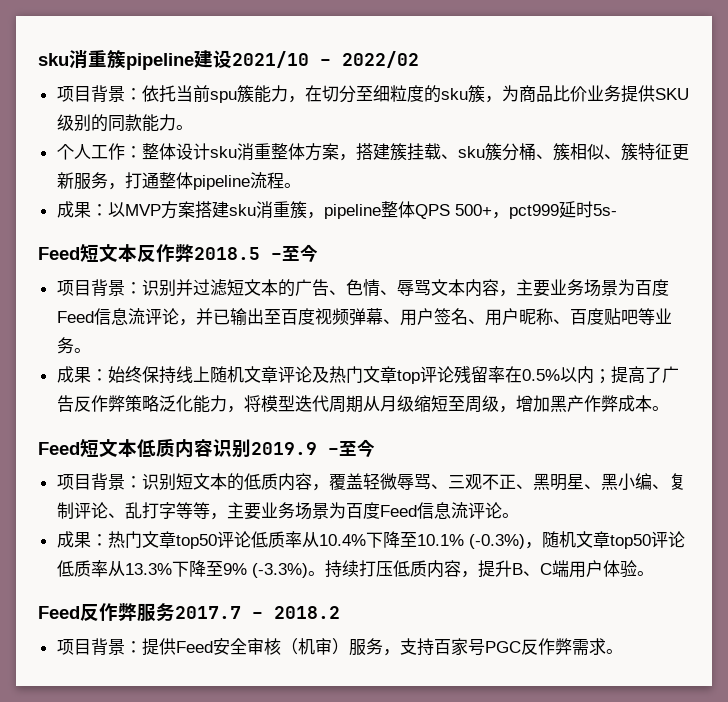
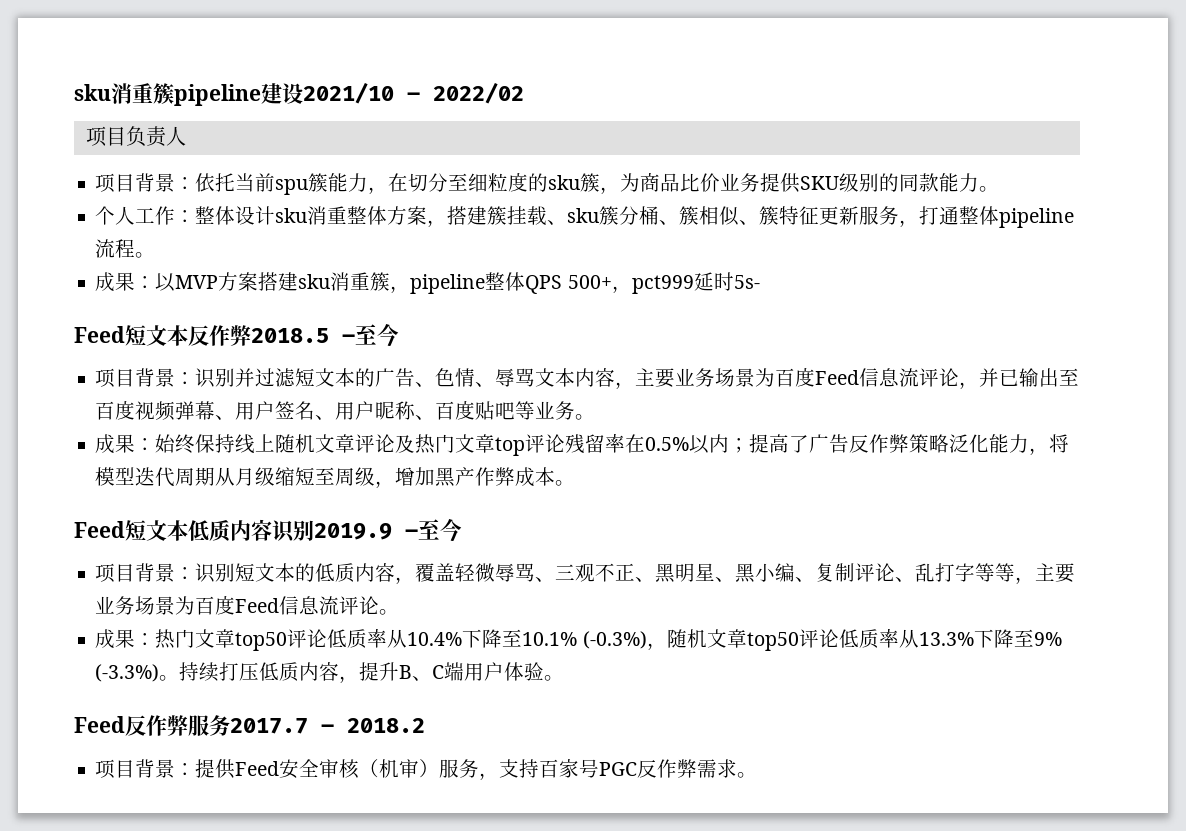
+ 项目负责人

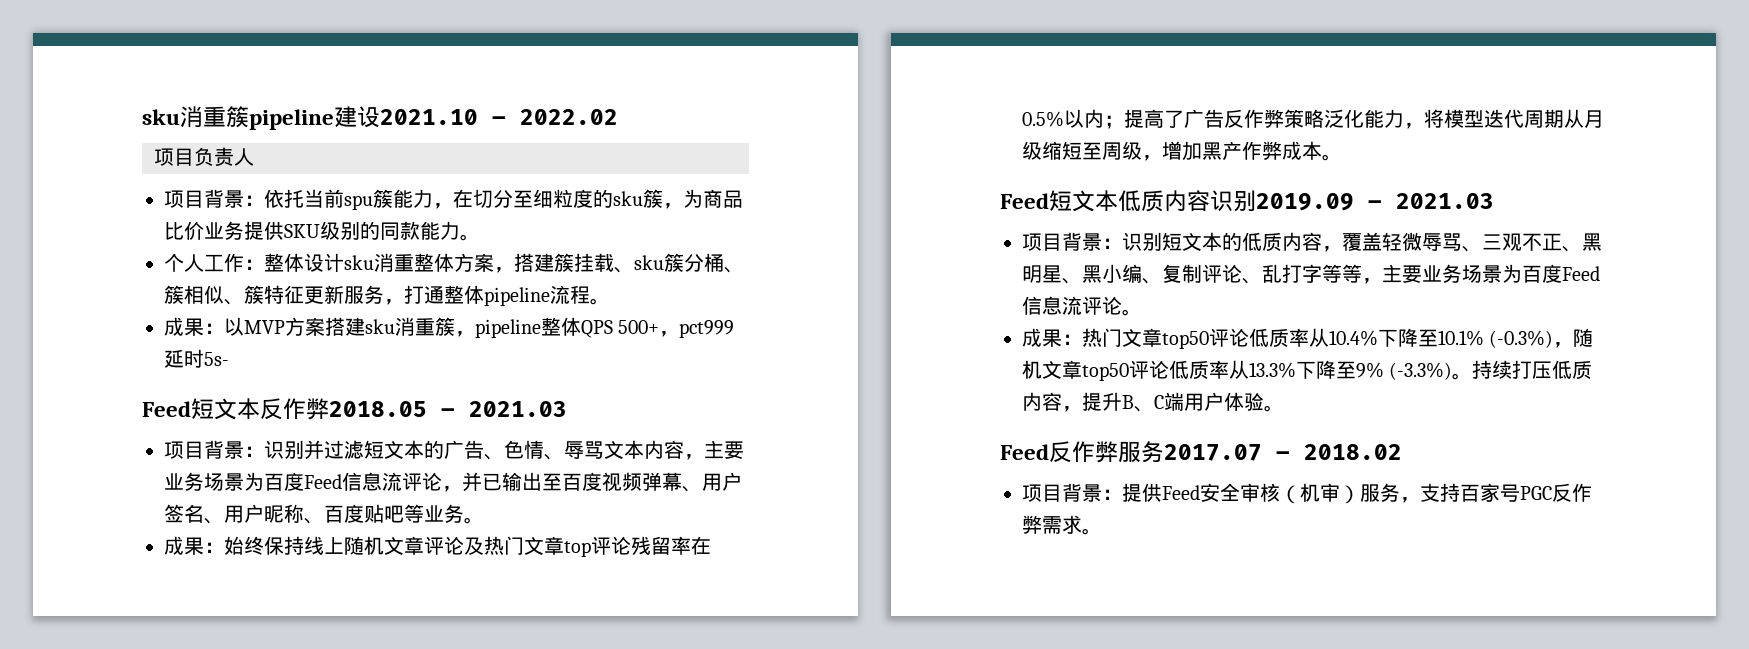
- sku消重簇pipeline建设2021/10 – 2022/02
+ sku消重簇pipeline建设2021.10 – 2022.02
- Feed短文本反作弊2018.5 –至今
+ Feed短文本反作弊2018.05 – 2021.03
- Feed短文本低质内容识别2019.9 –至今
+ Feed短文本低质内容识别2019.09 – 2021.03
- Feed反作弊服务2017.7 – 2018.2
+ Feed反作弊服务2017.07 – 2018.02

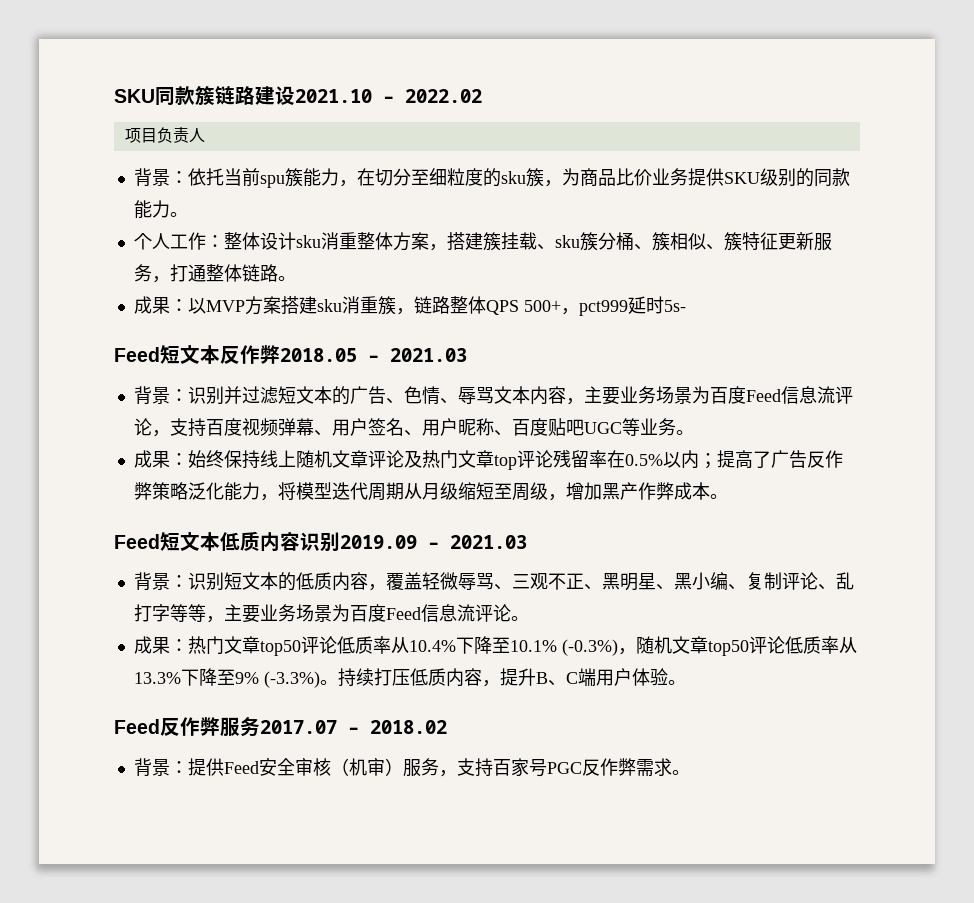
- sku消重簇pipeline建设2021.10 – 2022.02
+ SKU同款簇链路建设2021.10 – 2022.02
- 项目背景：依托当前spu簇能力，在切分至细粒度的sku簇，为商品比价业务提供SKU级别的同款能力。
+ 背景：依托当前spu簇能力，在切分至细粒度的sku簇，为商品比价业务提供SKU级别的同款能力。
- 个人工作：整体设计sku消重整体方案，搭建簇挂载、sku簇分桶、簇相似、簇特征更新服务，打通整体pipeline流程。
+ 个人工作：整体设计sku消重整体方案，搭建簇挂载、sku簇分桶、簇相似、簇特征更新服务，打通整体链路。
- 成果：以MVP方案搭建sku消重簇，pipeline整体QPS 500+，pct999延时5s-
+ 成果：以MVP方案搭建sku消重簇，链路整体QPS 500+，pct999延时5s-
- 项目背景：识别并过滤短文本的广告、色情、辱骂文本内容，主要业务场景为百度Feed信息流评论，并已输出至百度视频弹幕、用户签名、用户昵称、百度贴吧等业务。
+ 背景：识别并过滤短文本的广告、色情、辱骂文本内容，主要业务场景为百度Feed信息流评论，支持百度视频弹幕、用户签名、用户昵称、百度贴吧UGC等业务。
- 项目背景：识别短文本的低质内容，覆盖轻微辱骂、三观不正、黑明星、黑小编、复制评论、乱打字等等，主要业务场景为百度Feed信息流评论。
+ 背景：识别短文本的低质内容，覆盖轻微辱骂、三观不正、黑明星、黑小编、复制评论、乱打字等等，主要业务场景为百度Feed信息流评论。
- 项目背景：提供Feed安全审核（机审）服务，支持百家号PGC反作弊需求。
+ 背景：提供Feed安全审核（机审）服务，支持百家号PGC反作弊需求。

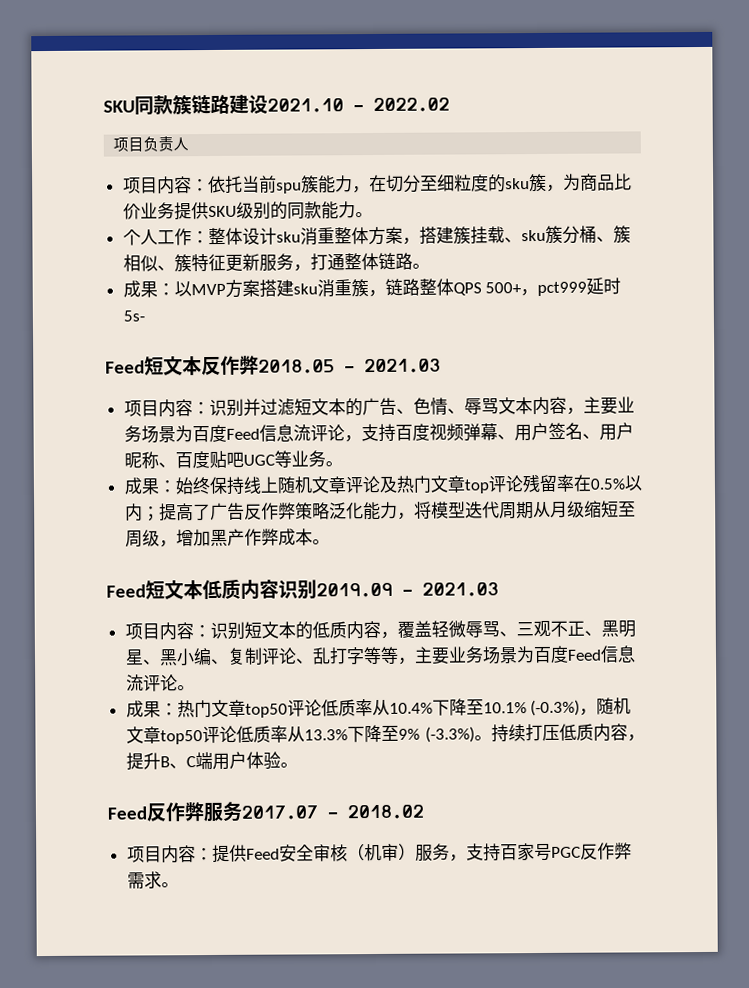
- 背景：依托当前spu簇能力，在切分至细粒度的sku簇，为商品比价业务提供SKU级别的同款能力。
+ 项目内容：依托当前spu簇能力，在切分至细粒度的sku簇，为商品比价业务提供SKU级别的同款能力。
- 背景：识别并过滤短文本的广告、色情、辱骂文本内容，主要业务场景为百度Feed信息流评论，支持百度视频弹幕、用户签名、用户昵称、百度贴吧UGC等业务。
+ 项目内容：识别并过滤短文本的广告、色情、辱骂文本内容，主要业务场景为百度Feed信息流评论，支持百度视频弹幕、用户签名、用户昵称、百度贴吧UGC等业务。
- 背景：识别短文本的低质内容，覆盖轻微辱骂、三观不正、黑明星、黑小编、复制评论、乱打字等等，主要业务场景为百度Feed信息流评论。
+ 项目内容：识别短文本的低质内容，覆盖轻微辱骂、三观不正、黑明星、黑小编、复制评论、乱打字等等，主要业务场景为百度Feed信息流评论。
- 背景：提供Feed安全审核（机审）服务，支持百家号PGC反作弊需求。
+ 项目内容：提供Feed安全审核（机审）服务，支持百家号PGC反作弊需求。

